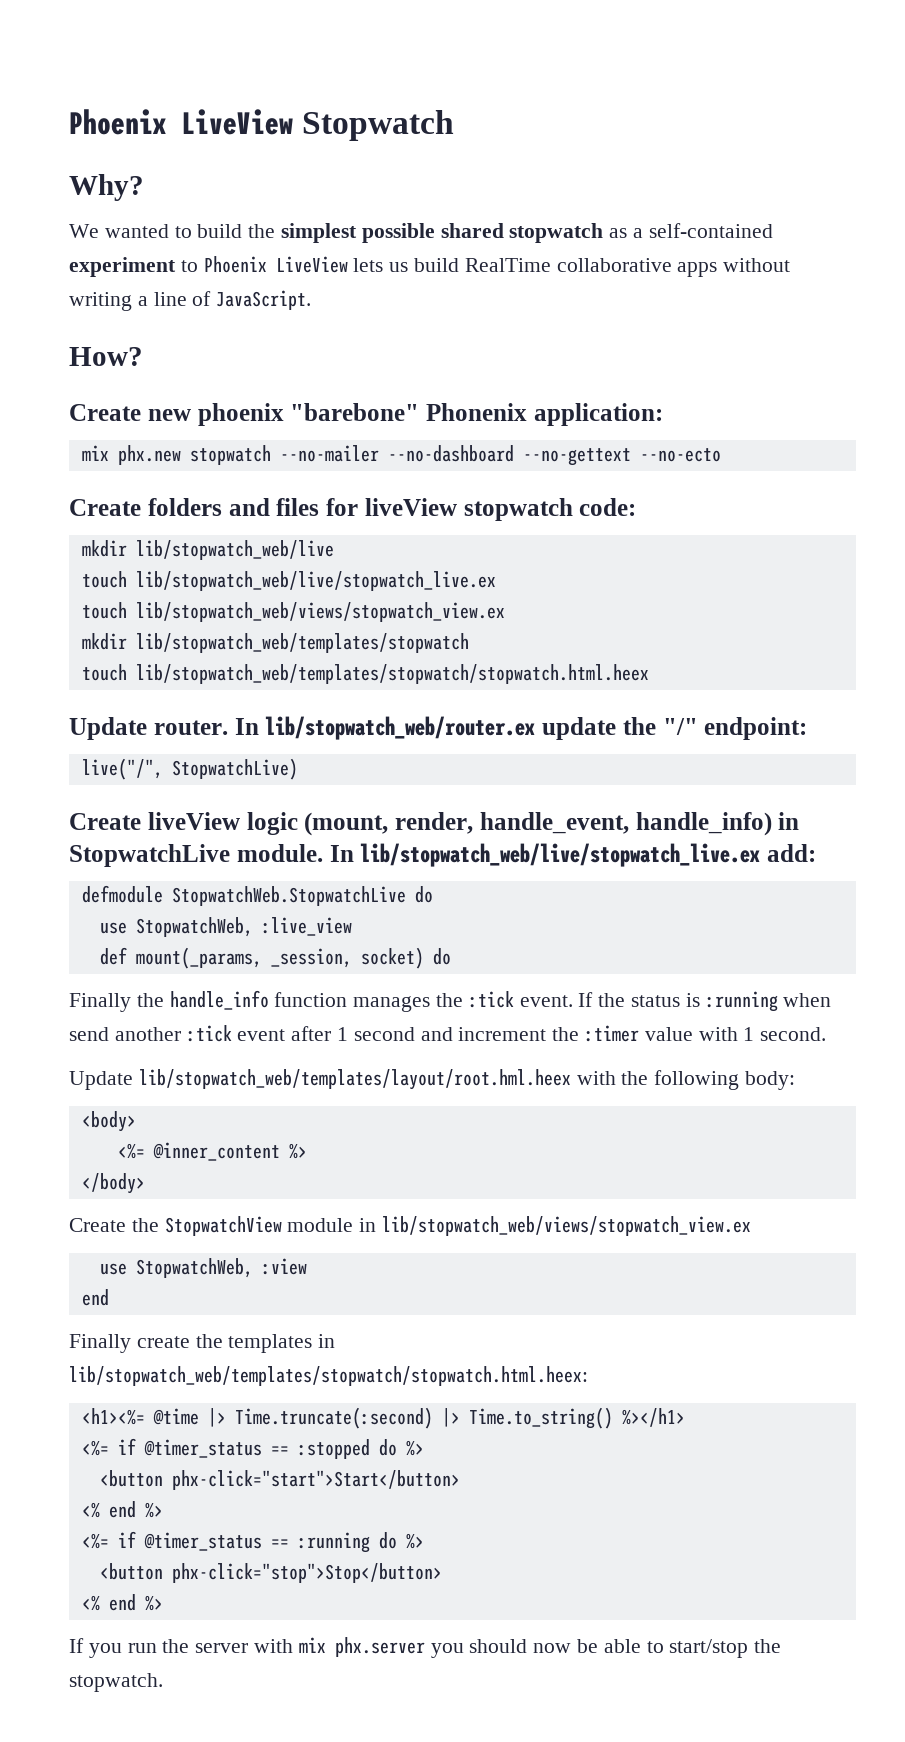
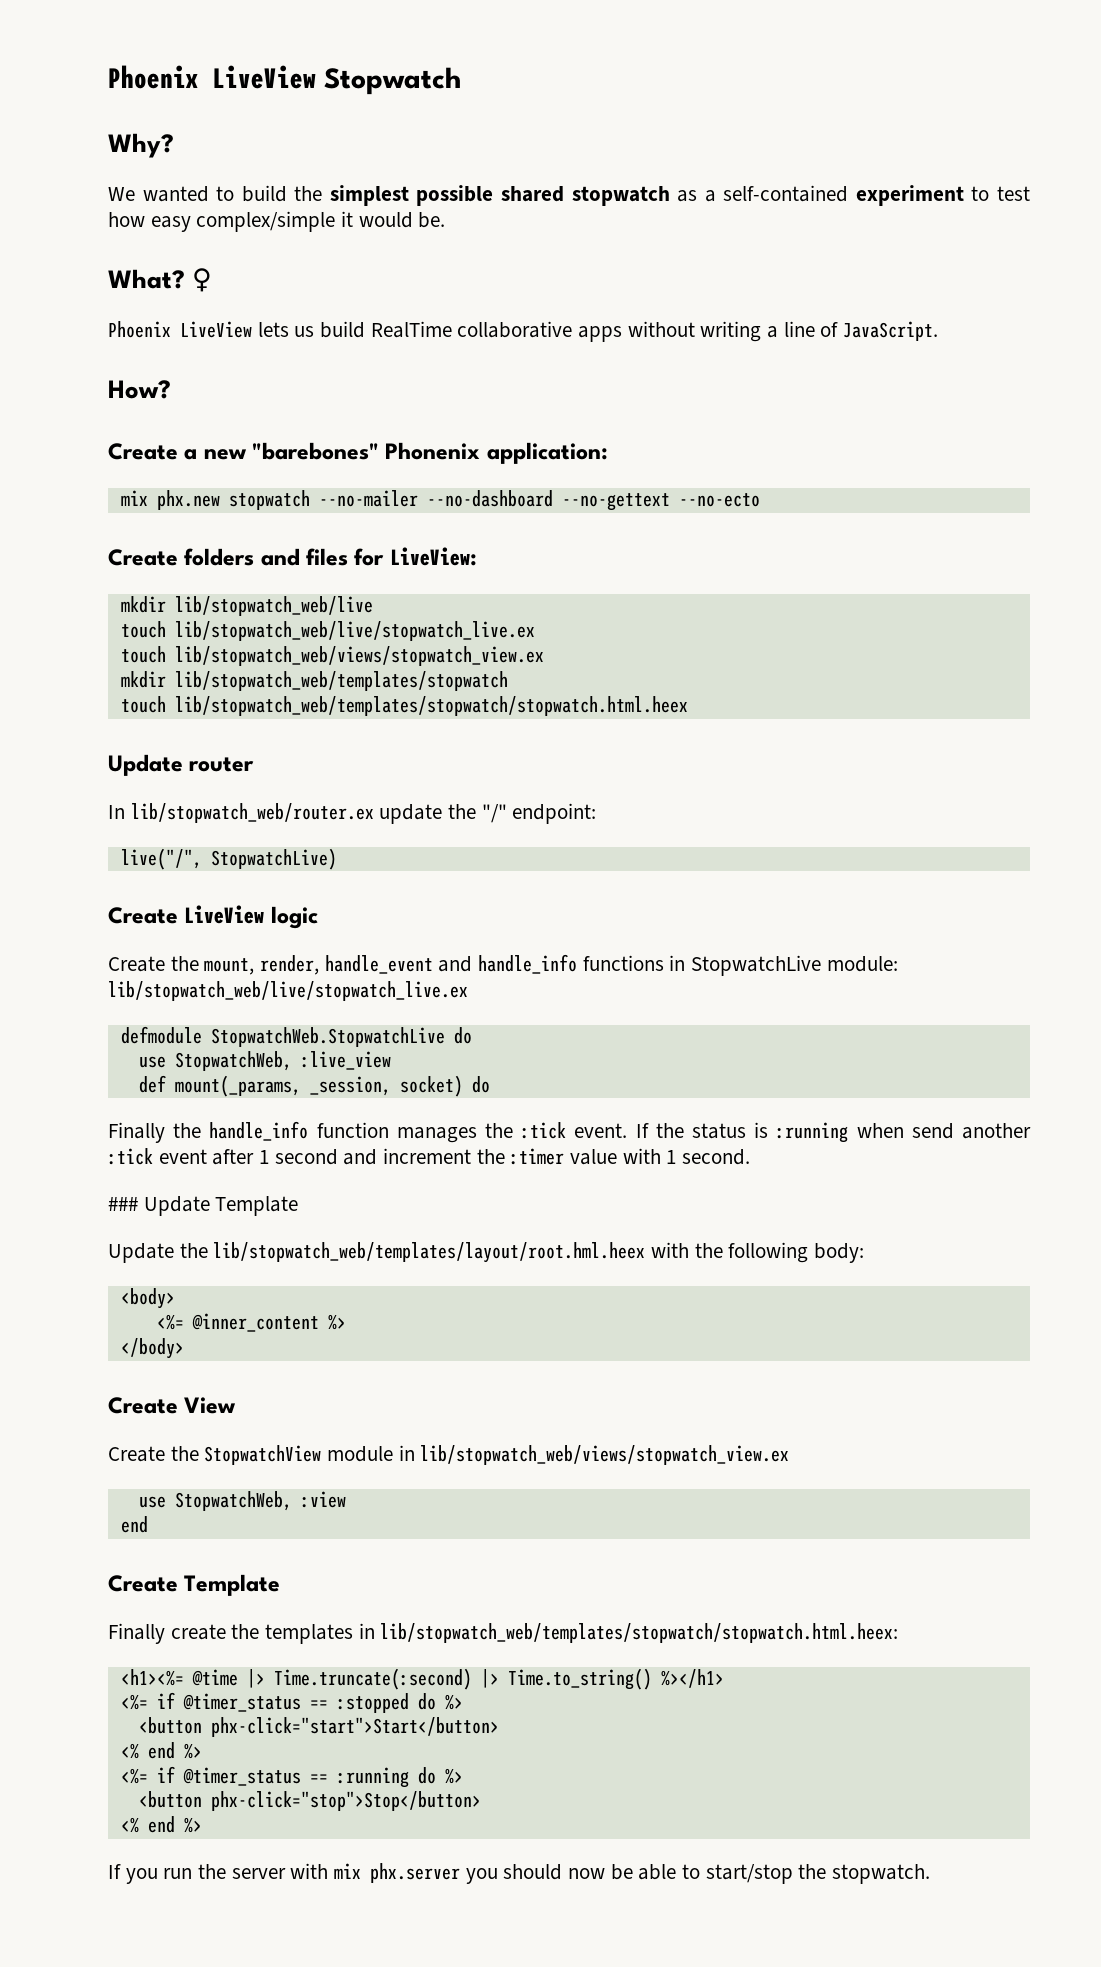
- We wanted to build the simplest possible shared stopwatch as a self-contained experiment to Phoenix LiveView lets us build RealTime collaborative apps without writing a line of JavaScript.
+ We wanted to build the simplest possible shared stopwatch as a self-contained experiment to test how easy complex/simple it would be.
+ What? ♀
+ Phoenix LiveView lets us build RealTime collaborative apps without writing a line of JavaScript.
- Create new phoenix "barebone" Phonenix application:
+ Create a new "barebones" Phonenix application:
- Create folders and files for liveView stopwatch code:
+ Create folders and files for LiveView:
- Update router. In lib/stopwatch_web/router.ex update the "/" endpoint:
+ Update router
+ In lib/stopwatch_web/router.ex update the "/" endpoint:
- Create liveView logic (mount, render, handle_event, handle_info) in StopwatchLive module. In lib/stopwatch_web/live/stopwatch_live.ex add:
+ Create LiveView logic
+ Create the mount, render, handle_event and handle_info functions in StopwatchLive module: lib/stopwatch_web/live/stopwatch_live.ex
- Update lib/stopwatch_web/templates/layout/root.hml.heex with the following body:
+ ### Update Template
+ Update the lib/stopwatch_web/templates/layout/root.hml.heex with the following body:
+ Create View
+ Create Template

